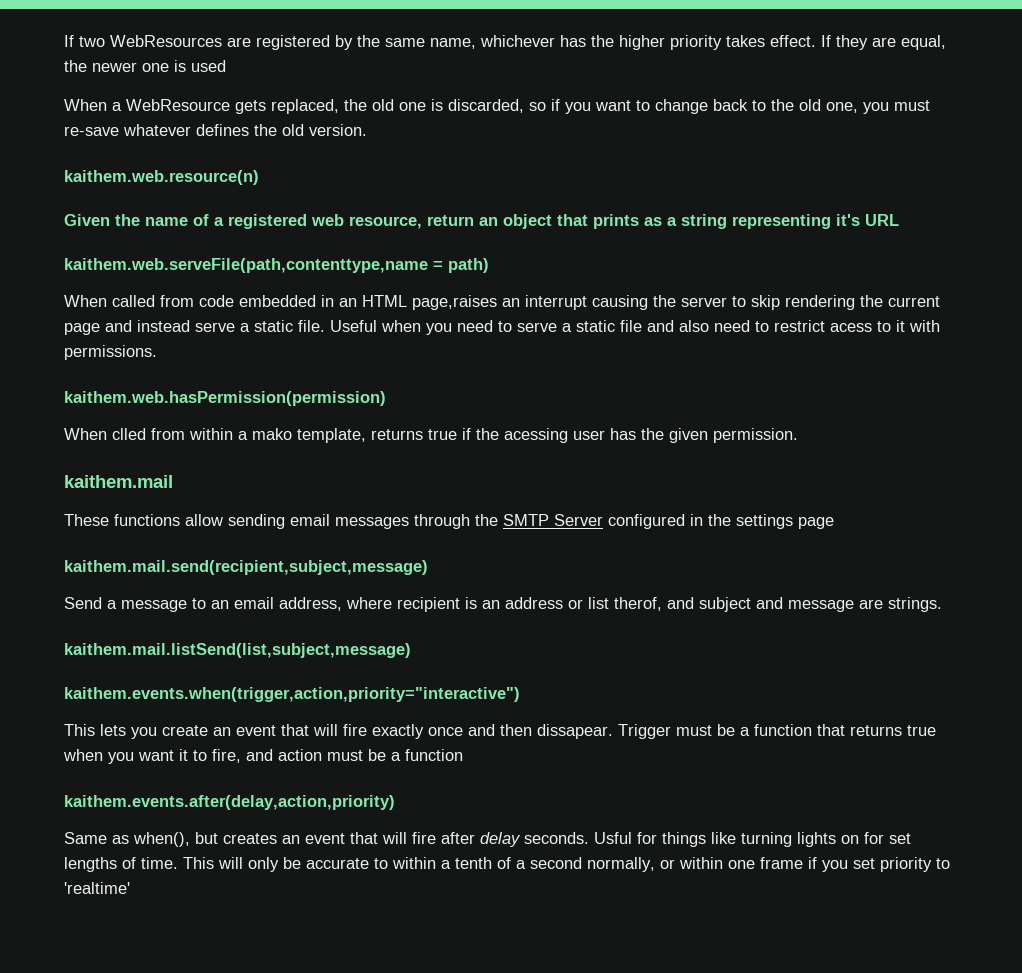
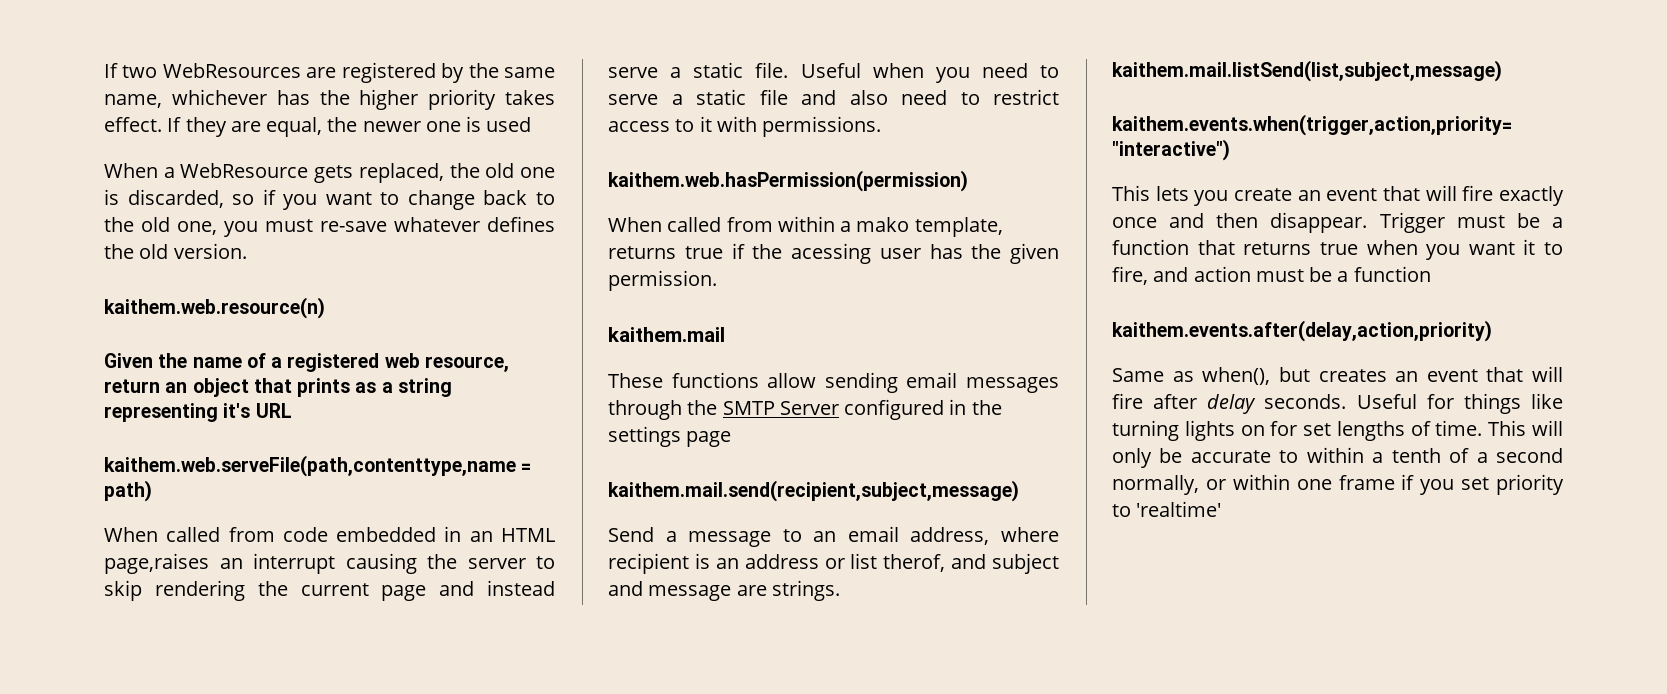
- Useful when you need to serve a static file and also need to restrict acess to it with permissions.
+ Useful when you need to serve a static file and also need to restrict access to it with permissions.
- When clled from within a mako template, returns true if the acessing user has the given permission.
+ When called from within a mako template, returns true if the acessing user has the given permission.
- This lets you create an event that will fire exactly once and then dissapear.
+ This lets you create an event that will fire exactly once and then disappear.
- Usful for things like turning lights on for set lengths of time.
+ Useful for things like turning lights on for set lengths of time.

